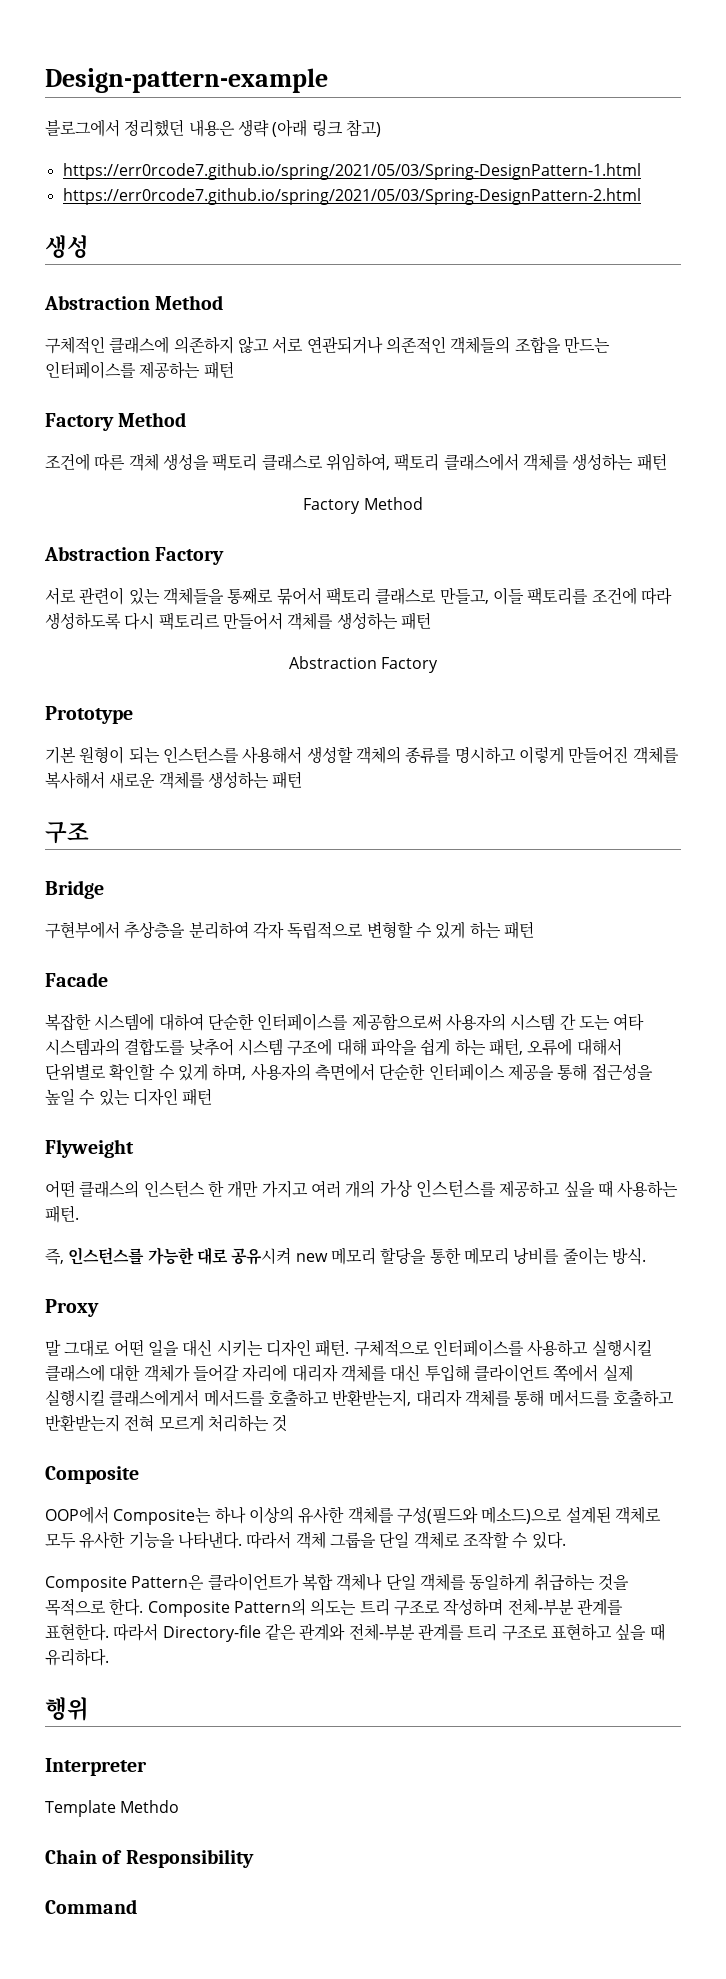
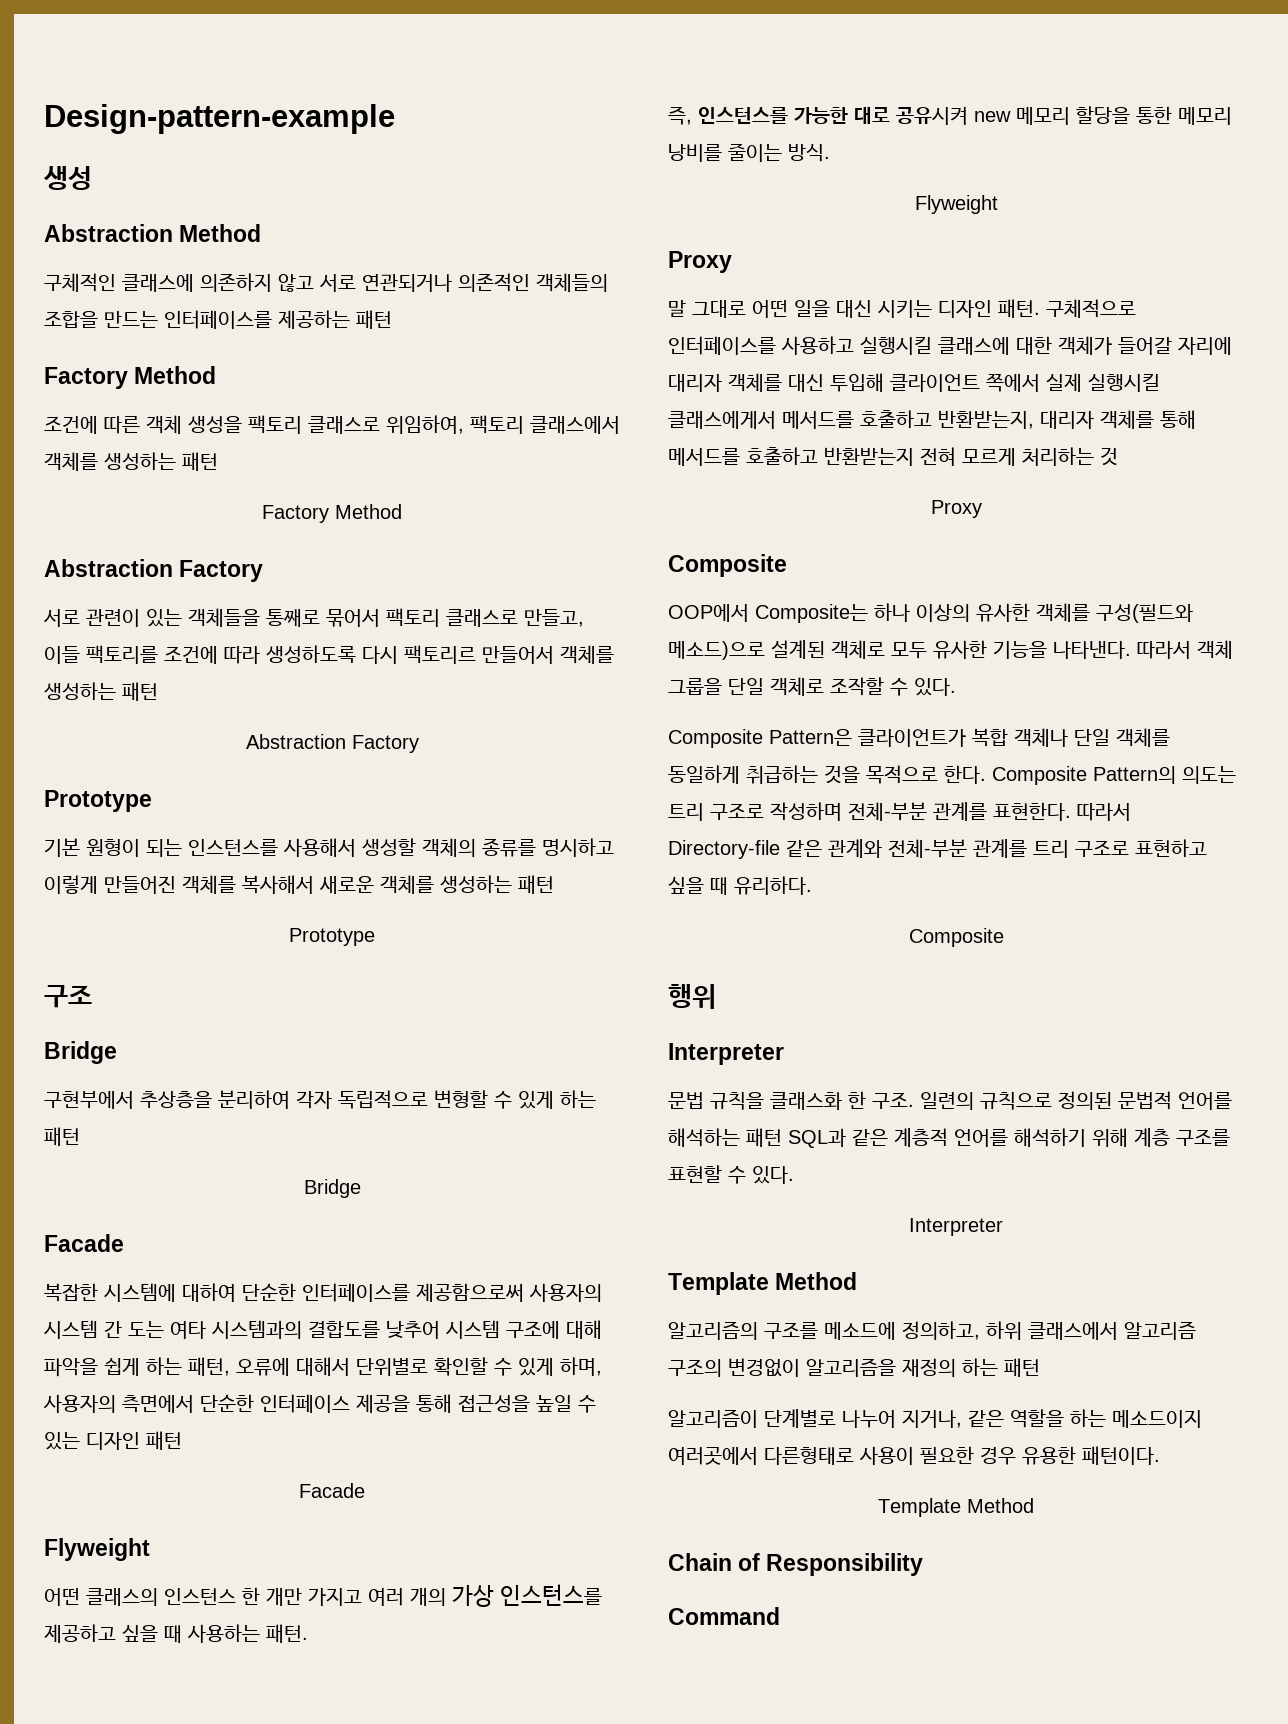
- 블로그에서 정리했던 내용은 생략 (아래 링크 참고)
- https://err0rcode7.github.io/spring/2021/05/03/Spring-DesignPattern-1.html
- https://err0rcode7.github.io/spring/2021/05/03/Spring-DesignPattern-2.html
  기본 원형이 되는 인스턴스를 사용해서 생성할 객체의 종류를 명시하고 이렇게 만들어진 객체를 복사해서 새로운 객체를 생성하는 패턴
+ Prototype
  구현부에서 추상층을 분리하여 각자 독립적으로 변형할 수 있게 하는 패턴
+ Bridge
  복잡한 시스템에 대하여 단순한 인터페이스를 제공함으로써 사용자의 시스템 간 도는 여타 시스템과의 결합도를 낮추어 시스템 구조에 대해 파악을 쉽게 하는 패턴, 오류에 대해서 단위별로 확인할 수 있게 하며, 사용자의 측면에서 단순한 인터페이스 제공을 통해 접근성을 높일 수 있는 디자인 패턴
+ Facade
  즉, 인스턴스를 가능한 대로 공유시켜 new 메모리 할당을 통한 메모리 낭비를 줄이는 방식.
+ Flyweight
  구체적으로 인터페이스를 사용하고 실행시킬 클래스에 대한 객체가 들어갈 자리에 대리자 객체를 대신 투입해 클라이언트 쪽에서 실제 실행시킬 클래스에게서 메서드를 호출하고 반환받는지, 대리자 객체를 통해 메서드를 호출하고 반환받는지 전혀 모르게 처리하는 것
+ Proxy
  따라서 Directory-file 같은 관계와 전체-부분 관계를 트리 구조로 표현하고 싶을 때 유리하다.
+ Composite
- Template Methdo
+ 문법 규칙을 클래스화 한 구조. 일련의 규칙으로 정의된 문법적 언어를 해석하는 패턴 SQL과 같은 계층적 언어를 해석하기 위해 계층 구조를 표현할 수 있다.
+ Interpreter
+ Template Method
+ 알고리즘의 구조를 메소드에 정의하고, 하위 클래스에서 알고리즘 구조의 변경없이 알고리즘을 재정의 하는 패턴
+ 알고리즘이 단계별로 나누어 지거나, 같은 역할을 하는 메소드이지 여러곳에서 다른형태로 사용이 필요한 경우 유용한 패턴이다.
+ Template Method

